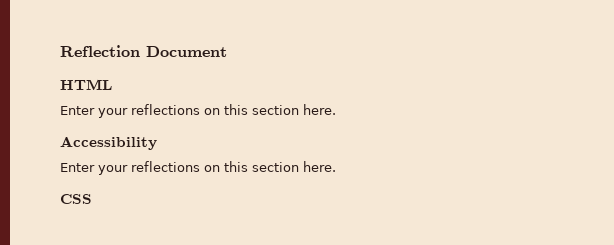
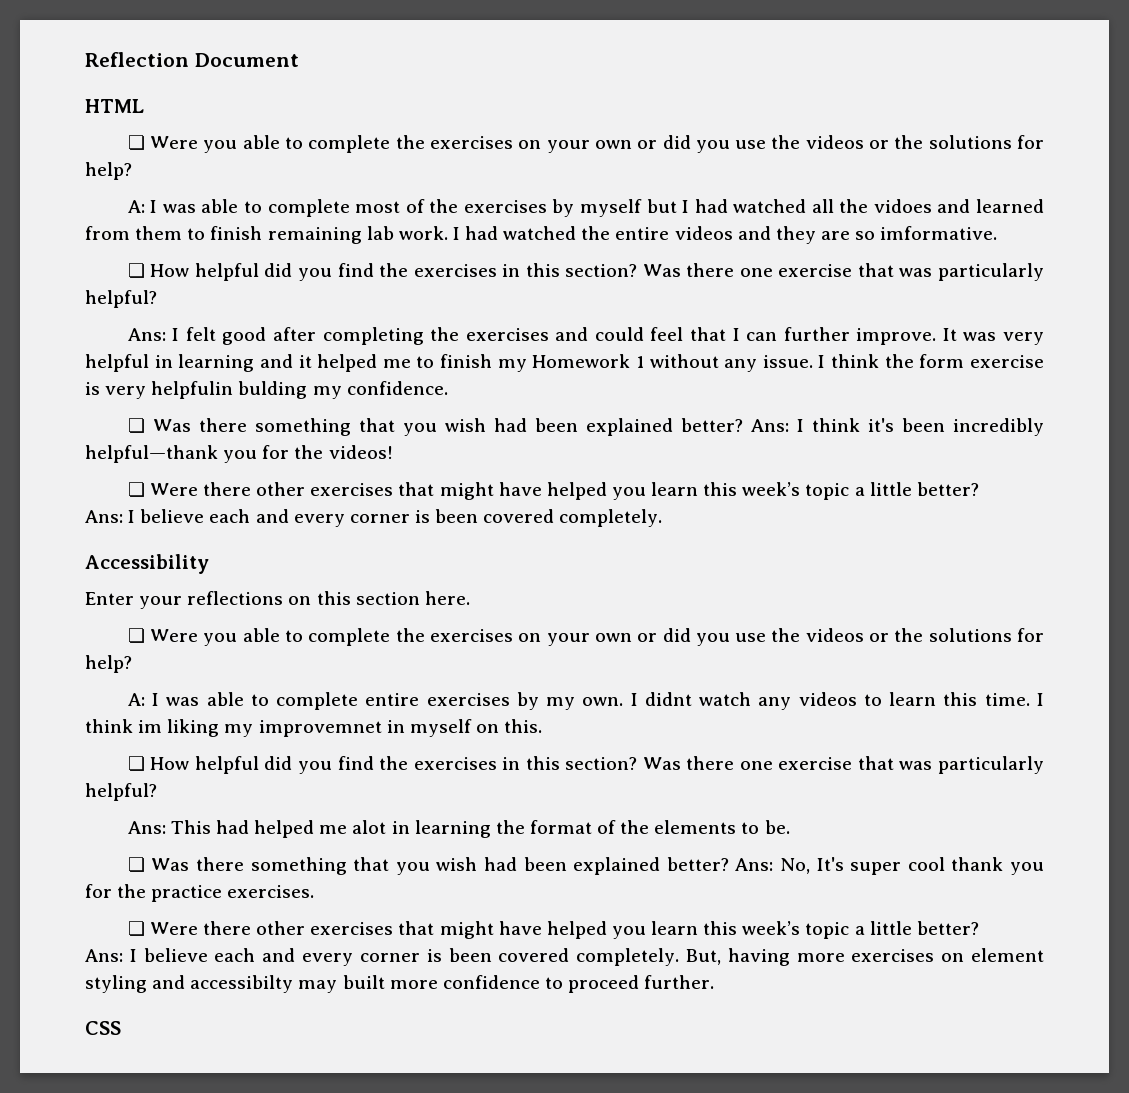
  HTML
- Enter your reflections on this section here.
+ ❏ Were you able to complete the exercises on your own or did you use the videos or the solutions for help?
+ A: I was able to complete most of the exercises by myself but I had watched all the vidoes and learned from them to finish remaining lab work. I had watched the entire videos and they are so imformative.
+ ❏ How helpful did you find the exercises in this section? Was there one exercise that was particularly helpful?
+ Ans: I felt good after completing the exercises and could feel that I can further improve. It was very helpful in learning and it helped me to finish my Homework 1 without any issue. I think the form exercise is very helpfulin bulding my confidence.
+ ❏ Was there something that you wish had been explained better? Ans: I think it's been incredibly helpful—thank you for the videos!
+ ❏ Were there other exercises that might have helped you learn this week’s topic a little better?
+ Ans: I believe each and every corner is been covered completely.
  Accessibility
  Enter your reflections on this section here.
+ ❏ Were you able to complete the exercises on your own or did you use the videos or the solutions for help?
+ A: I was able to complete entire exercises by my own. I didnt watch any videos to learn this time. I think im liking my improvemnet in myself on this.
+ ❏ How helpful did you find the exercises in this section? Was there one exercise that was particularly helpful?
+ Ans: This had helped me alot in learning the format of the elements to be.
+ ❏ Was there something that you wish had been explained better? Ans: No, It's super cool thank you for the practice exercises.
+ ❏ Were there other exercises that might have helped you learn this week’s topic a little better?
+ Ans: I believe each and every corner is been covered completely. But, having more exercises on element styling and accessibilty may built more confidence to proceed further.

